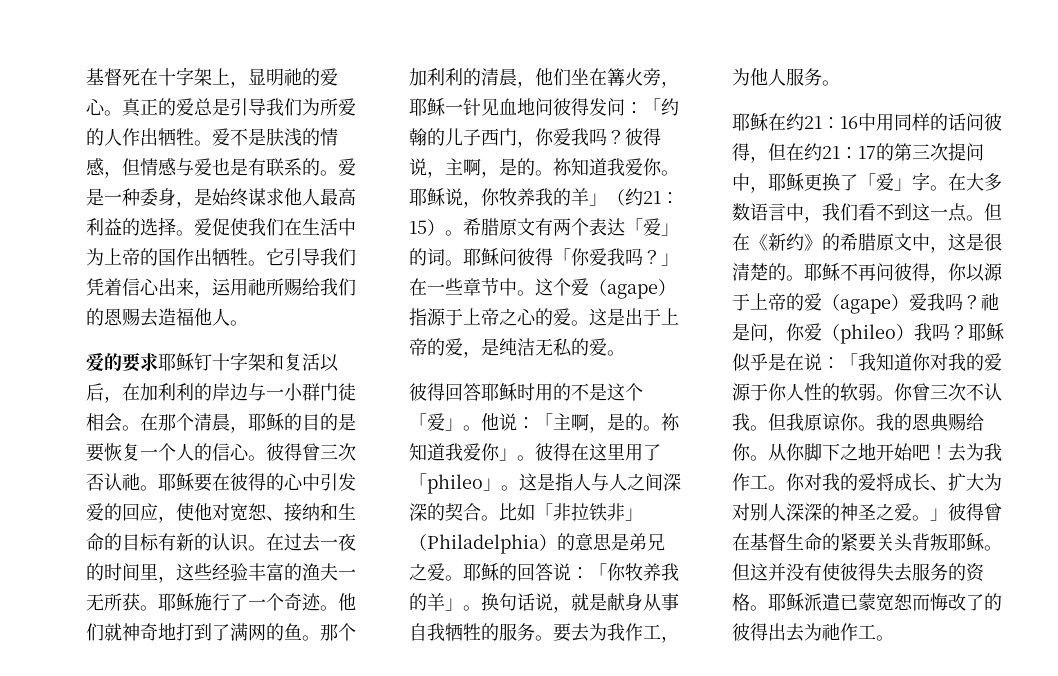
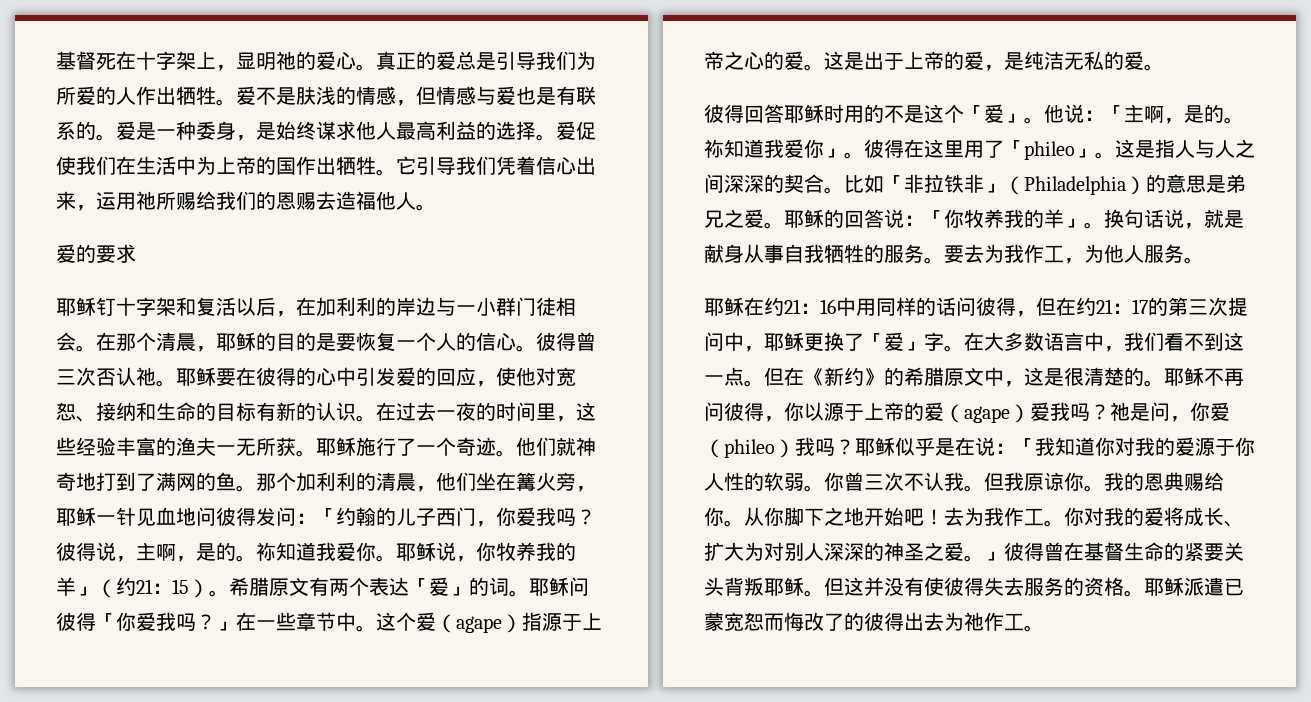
- 爱的要求耶稣钉十字架和复活以后，在加利利的岸边与一小群门徒相会。
+ 爱的要求
+ 耶稣钉十字架和复活以后，在加利利的岸边与一小群门徒相会。

